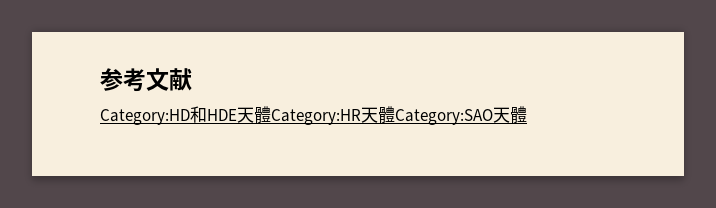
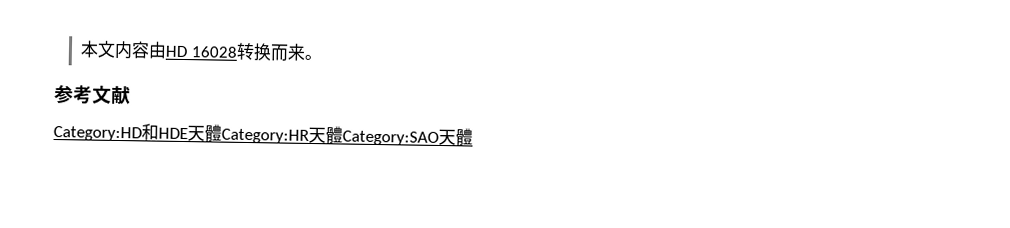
+ 本文内容由HD 16028转换而来。

